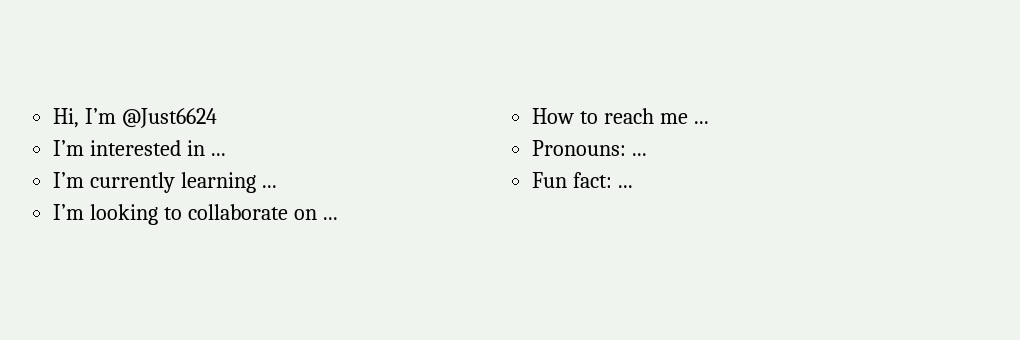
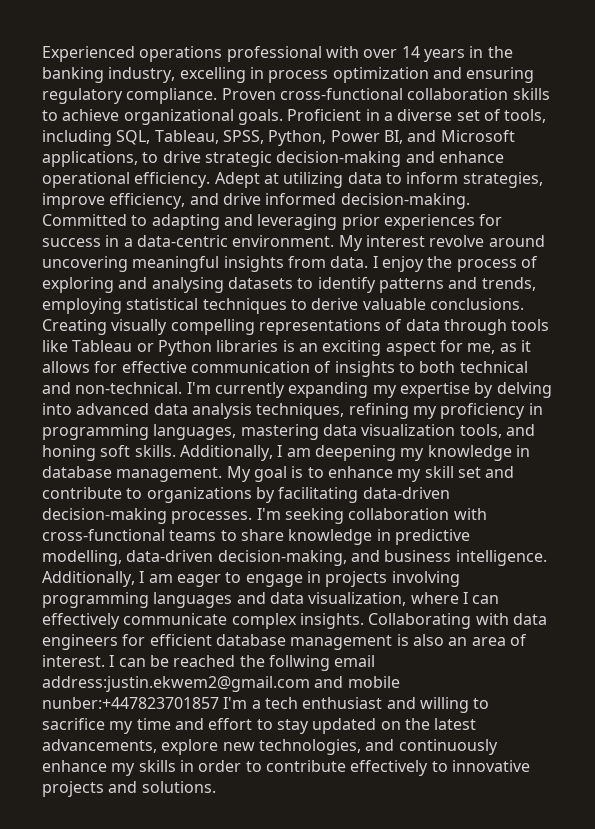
- Hi, I’m @Just6624
- I’m interested in ...
- I’m currently learning ...
- I’m looking to collaborate on ...
- How to reach me ...
- Pronouns: ...
- Fun fact: ...
+ Experienced operations professional with over 14 years in the banking industry, excelling in process optimization and ensuring regulatory compliance. Proven cross-functional collaboration skills to achieve organizational goals. Proficient in a diverse set of tools, including SQL, Tableau, SPSS, Python, Power BI, and Microsoft applications, to drive strategic decision-making and enhance operational efficiency. Adept at utilizing data to inform strategies, improve efficiency, and drive informed decision-making. Committed to adapting and leveraging prior experiences for success in a data-centric environment. My interest revolve around uncovering meaningful insights from data. I enjoy the process of exploring and analysing datasets to identify patterns and trends, employing statistical techniques to derive valuable conclusions. Creating visually compelling representations of data through tools like Tableau or Python libraries is an exciting aspect for me, as it allows for effective communication of insights to both technical and non-technical. I'm currently expanding my expertise by delving into advanced data analysis techniques, refining my proficiency in programming languages, mastering data visualization tools, and honing soft skills. Additionally, I am deepening my knowledge in database management. My goal is to enhance my skill set and contribute to organizations by facilitating data-driven decision-making processes. I'm seeking collaboration with cross-functional teams to share knowledge in predictive modelling, data-driven decision-making, and business intelligence. Additionally, I am eager to engage in projects involving programming languages and data visualization, where I can effectively communicate complex insights. Collaborating with data engineers for efficient database management is also an area of interest. I can be reached the follwing email address:justin.ekwem2@gmail.com and mobile nunber:+447823701857 I'm a tech enthusiast and willing to sacrifice my time and effort to stay updated on the latest advancements, explore new technologies, and continuously enhance my skills in order to contribute effectively to innovative projects and solutions.

